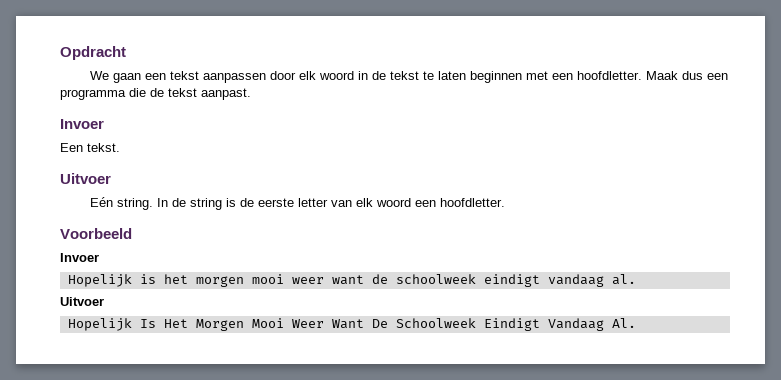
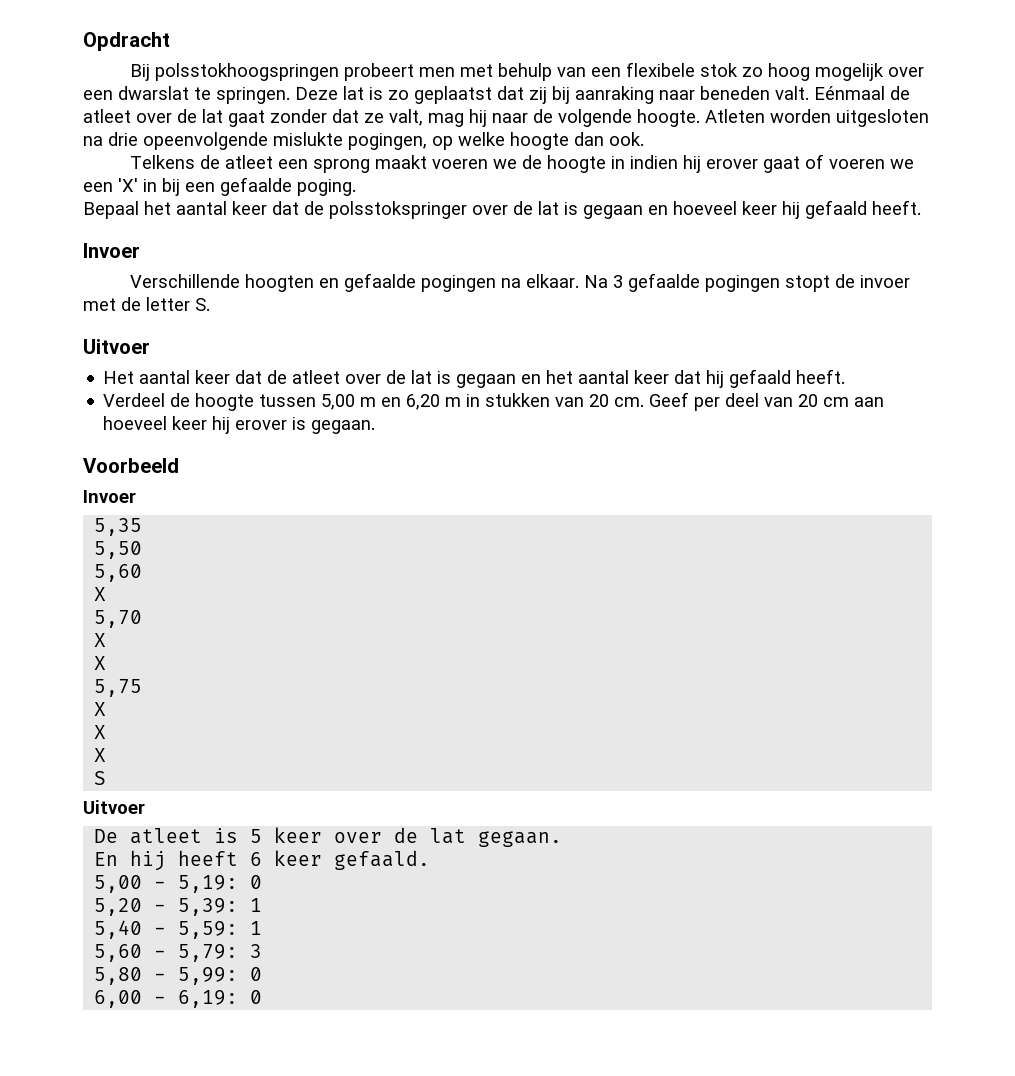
- We gaan een tekst aanpassen door elk woord in de tekst te laten beginnen met een hoofdletter. Maak dus een programma die de tekst aanpast.
+ Bij polsstokhoogspringen probeert men met behulp van een flexibele stok zo hoog mogelijk over een dwarslat te springen. Deze lat is zo geplaatst dat zij bij aanraking naar beneden valt. Eénmaal de atleet over de lat gaat zonder dat ze valt, mag hij naar de volgende hoogte. Atleten worden uitgesloten na drie opeenvolgende mislukte pogingen, op welke hoogte dan ook.
+ Telkens de atleet een sprong maakt voeren we de hoogte in indien hij erover gaat of voeren we een 'X' in bij een gefaalde poging.
+ Bepaal het aantal keer dat de polsstokspringer over de lat is gegaan en hoeveel keer hij gefaald heeft.
  Invoer
- Een tekst.
+ Verschillende hoogten en gefaalde pogingen na elkaar. Na 3 gefaalde pogingen stopt de invoer met de letter S.
  Uitvoer
- Eén string. In de string is de eerste letter van elk woord een hoofdletter.
+ Het aantal keer dat de atleet over de lat is gegaan en het aantal keer dat hij gefaald heeft.
+ Verdeel de hoogte tussen 5,00 m en 6,20 m in stukken van 20 cm. Geef per deel van 20 cm aan hoeveel keer hij erover is gegaan.
  Voorbeeld
  Invoer
- Hopelijk is het morgen mooi weer want de schoolweek eindigt vandaag al.
+ 5,35
+ 5,50
+ 5,60
+ X
+ 5,70
+ X
+ X
+ 5,75
+ X
+ X
+ X
+ S
  Uitvoer
- Hopelijk Is Het Morgen Mooi Weer Want De Schoolweek Eindigt Vandaag Al.
+ De atleet is 5 keer over de lat gegaan.
+ En hij heeft 6 keer gefaald.
+ 5,00 - 5,19: 0
+ 5,20 - 5,39: 1
+ 5,40 - 5,59: 1
+ 5,60 - 5,79: 3
+ 5,80 - 5,99: 0
+ 6,00 - 6,19: 0

